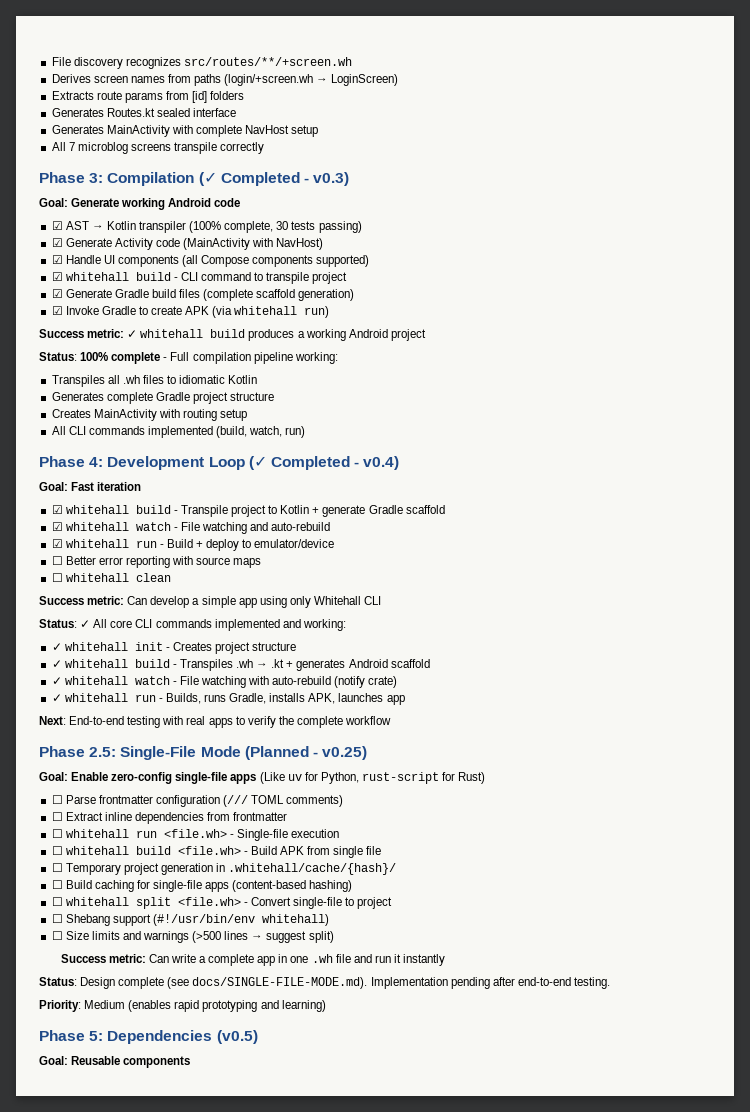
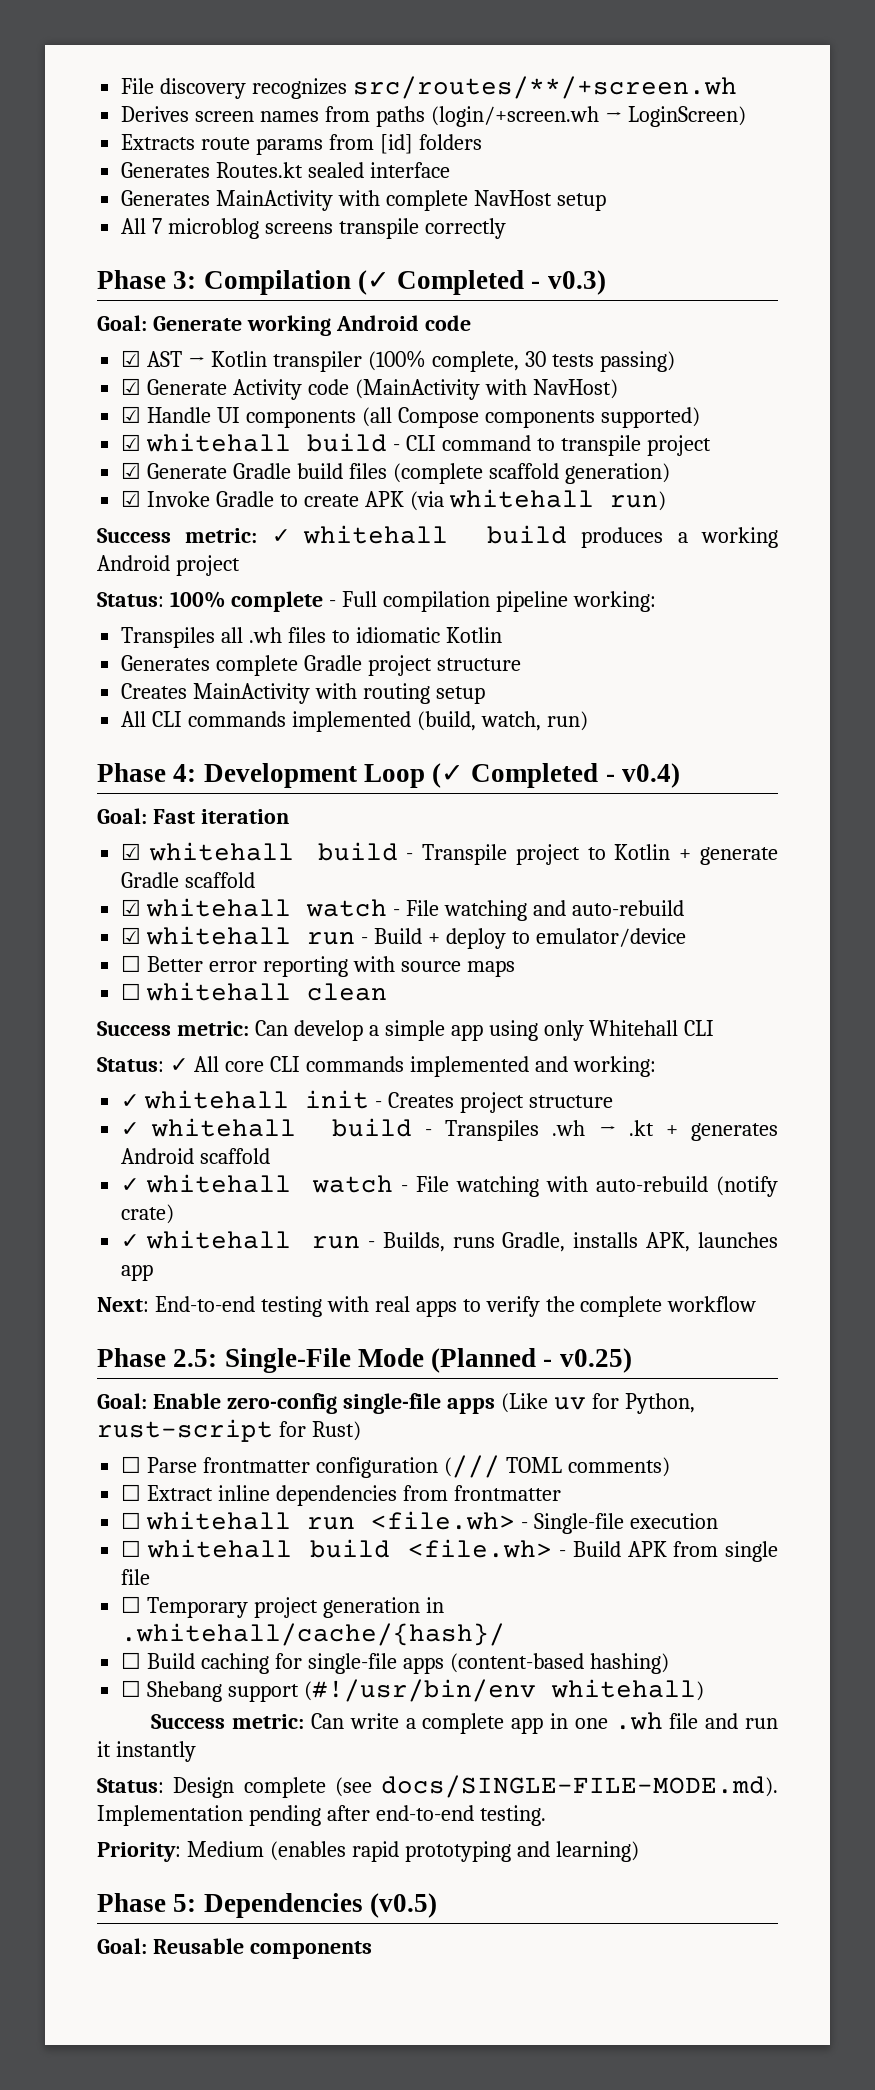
- ☐ whitehall split <file.wh> - Convert single-file to project
- ☐ Size limits and warnings (>500 lines → suggest split)

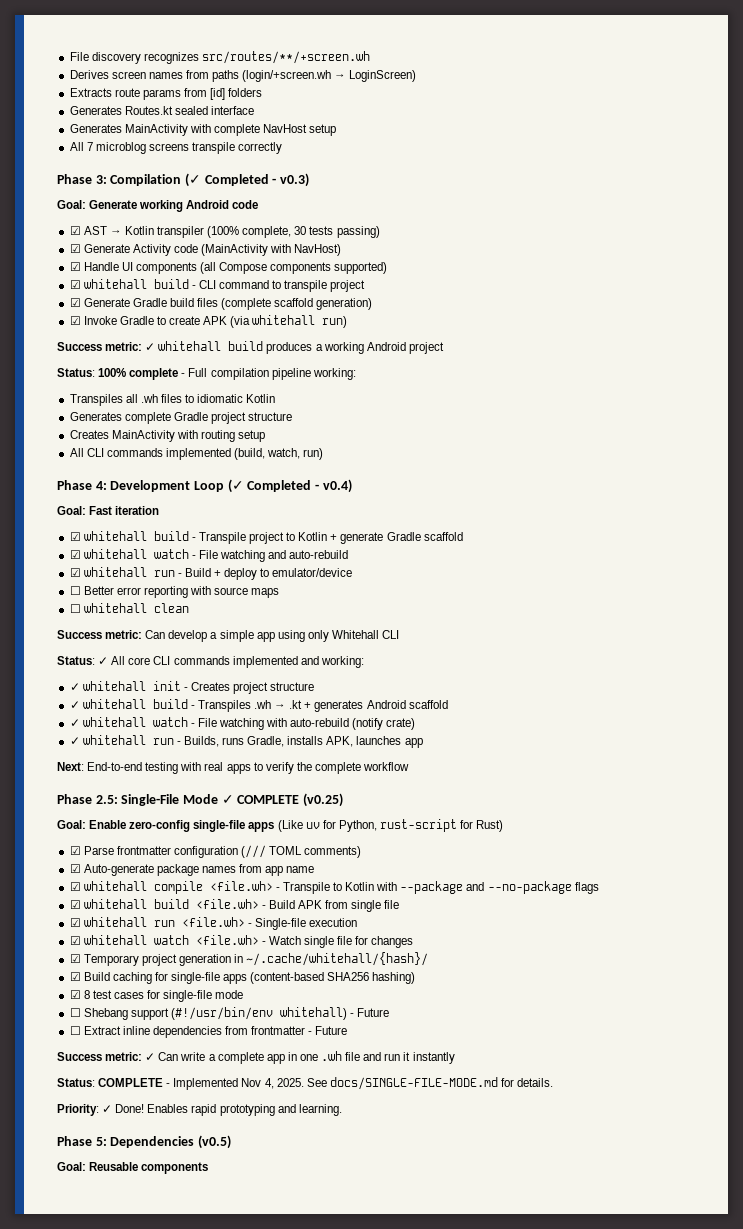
- Phase 2.5: Single-File Mode (Planned - v0.25)
+ Phase 2.5: Single-File Mode ✓ COMPLETE (v0.25)
- ☐ Parse frontmatter configuration (/// TOML comments)
+ ☑ Parse frontmatter configuration (/// TOML comments)
- ☐ Extract inline dependencies from frontmatter
- ☐ whitehall run <file.wh> - Single-file execution
- ☐ whitehall build <file.wh> - Build APK from single file
+ ☑ Auto-generate package names from app name
+ ☑ whitehall compile <file.wh> - Transpile to Kotlin with --package and --no-package flags
+ ☑ whitehall build <file.wh> - Build APK from single file
- ☐ Temporary project generation in .whitehall/cache/{hash}/
- ☐ Build caching for single-file apps (content-based hashing)
+ ☑ whitehall run <file.wh> - Single-file execution
+ ☑ whitehall watch <file.wh> - Watch single file for changes
+ ☑ Temporary project generation in ~/.cache/whitehall/{hash}/
+ ☑ Build caching for single-file apps (content-based SHA256 hashing)
+ ☑ 8 test cases for single-file mode
- ☐ Shebang support (#!/usr/bin/env whitehall)
- Success metric: Can write a complete app in one .wh file and run it instantly
+ ☐ Shebang support (#!/usr/bin/env whitehall) - Future
+ ☐ Extract inline dependencies from frontmatter - Future
+ Success metric: ✓ Can write a complete app in one .wh file and run it instantly
- Status: Design complete (see docs/SINGLE-FILE-MODE.md). Implementation pending after end-to-end testing.
- Priority: Medium (enables rapid prototyping and learning)
+ Status: COMPLETE - Implemented Nov 4, 2025. See docs/SINGLE-FILE-MODE.md for details.
+ Priority: ✓ Done! Enables rapid prototyping and learning.

